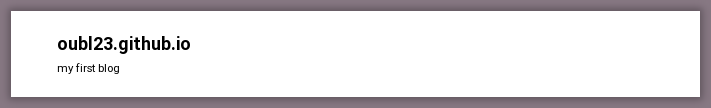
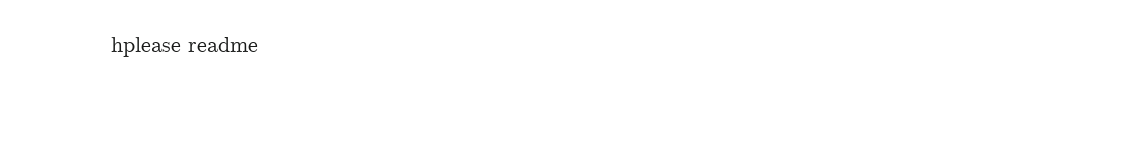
- oubl23.github.io
- my first blog
+ hplease readme

